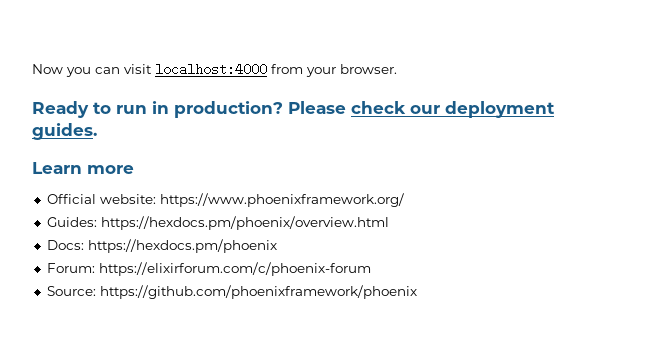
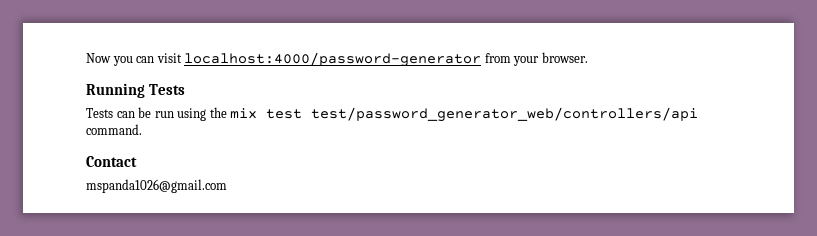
- Now you can visit localhost:4000 from your browser.
+ Now you can visit localhost:4000/password-generator from your browser.
- Ready to run in production? Please check our deployment guides.
- Learn more
- Official website: https://www.phoenixframework.org/
- Guides: https://hexdocs.pm/phoenix/overview.html
- Docs: https://hexdocs.pm/phoenix
- Forum: https://elixirforum.com/c/phoenix-forum
- Source: https://github.com/phoenixframework/phoenix
+ Running Tests
+ Tests can be run using the mix test test/password_generator_web/controllers/api command.
+ Contact
+ mspanda1026@gmail.com

